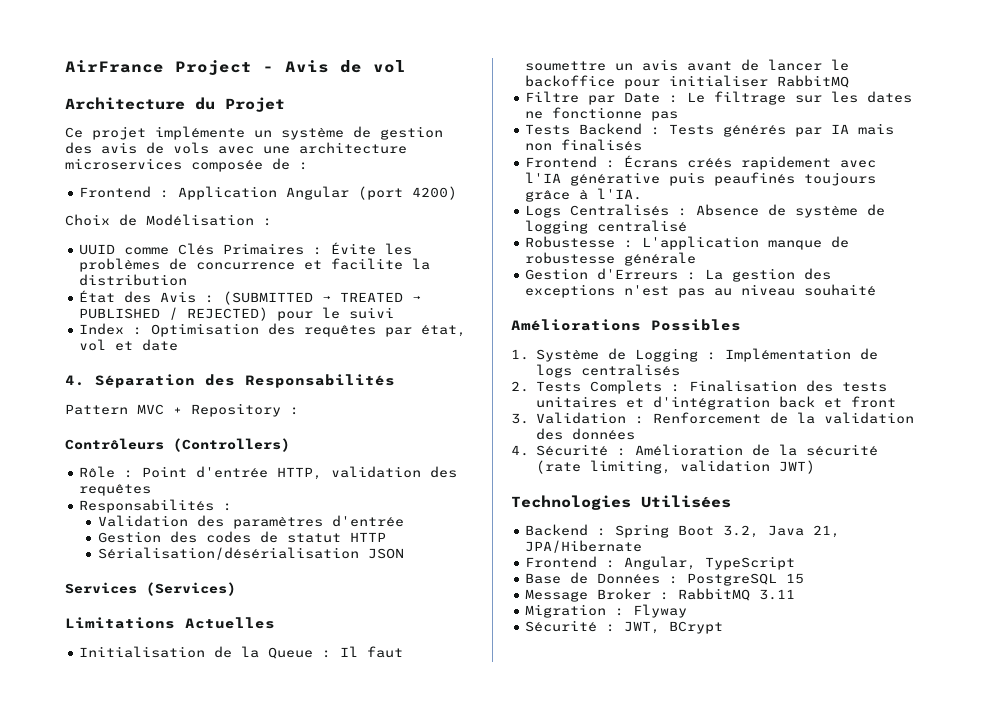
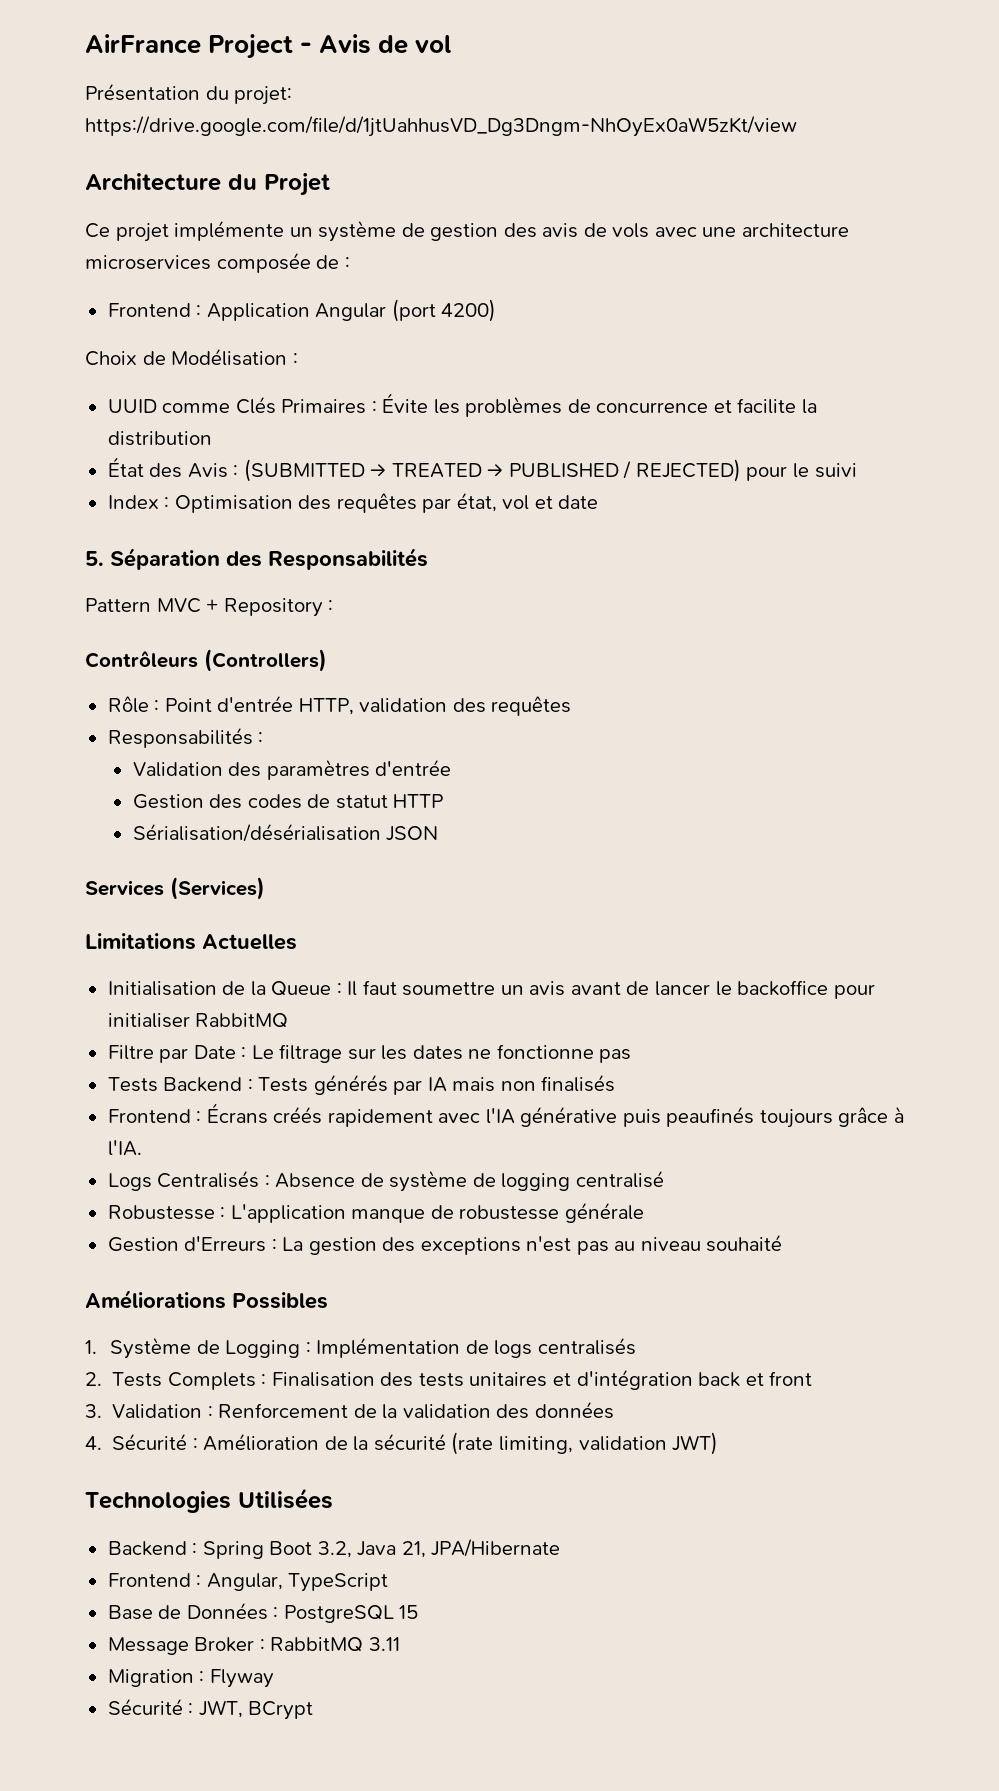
+ Présentation du projet: https://drive.google.com/file/d/1jtUahhusVD_Dg3Dngm-NhOyEx0aW5zKt/view
- 4. Séparation des Responsabilités
+ 5. Séparation des Responsabilités

